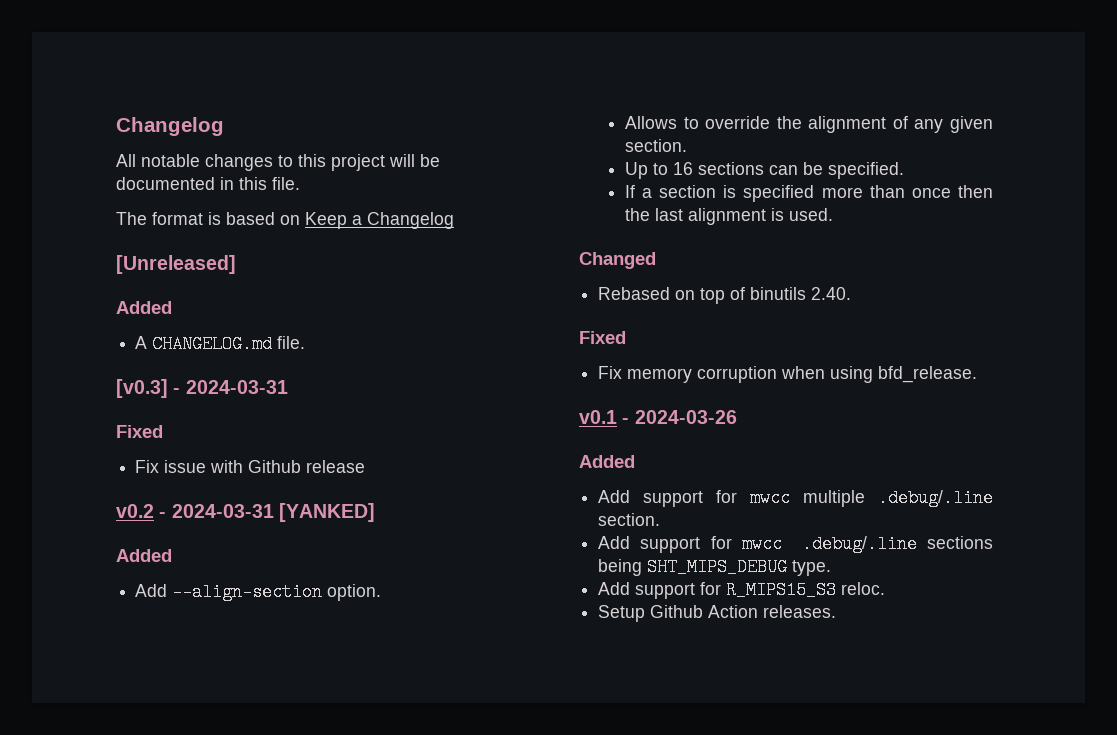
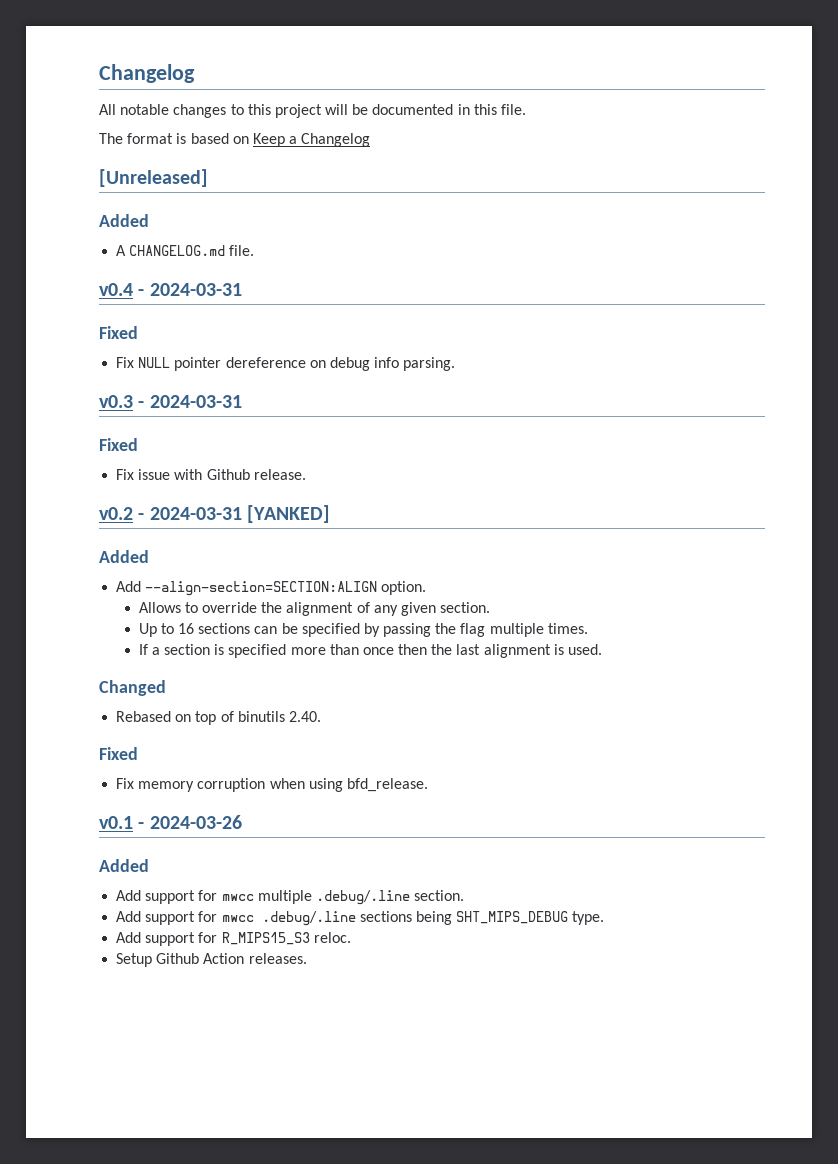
- [v0.3] - 2024-03-31
+ v0.4 - 2024-03-31
+ Fixed
+ Fix NULL pointer dereference on debug info parsing.
+ v0.3 - 2024-03-31
- Fix issue with Github release
+ Fix issue with Github release.
- Add --align-section option.
+ Add --align-section=SECTION:ALIGN option.
- Up to 16 sections can be specified.
+ Up to 16 sections can be specified by passing the flag multiple times.

